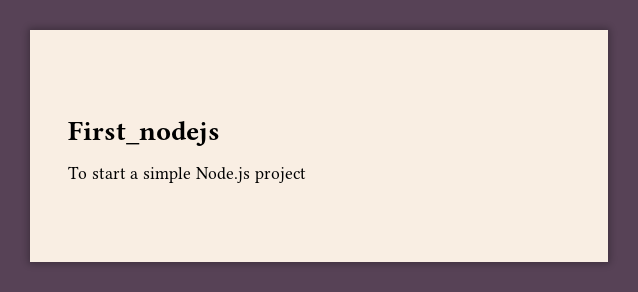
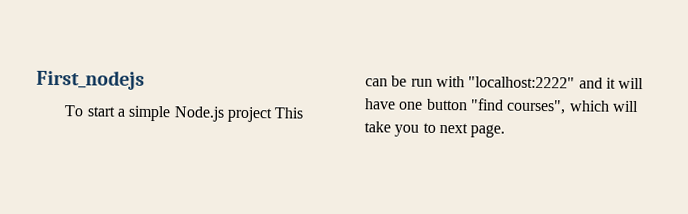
- To start a simple Node.js project
+ To start a simple Node.js project This can be run with "localhost:2222" and it will have one button "find courses", which will take you to next page.

